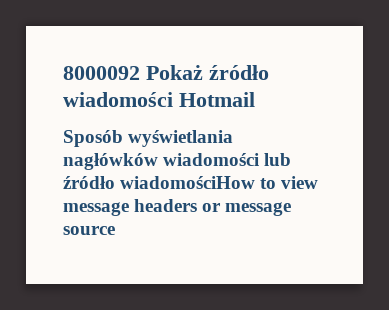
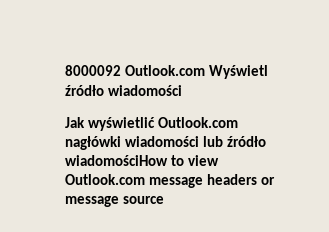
- 8000092 Pokaż źródło wiadomości Hotmail
- Sposób wyświetlania nagłówków wiadomości lub źródło wiadomościHow to view message headers or message source
+ 8000092 Outlook.com Wyświetl źródło wiadomości
+ Jak wyświetlić Outlook.com nagłówki wiadomości lub źródło wiadomościHow to view Outlook.com message headers or message source

